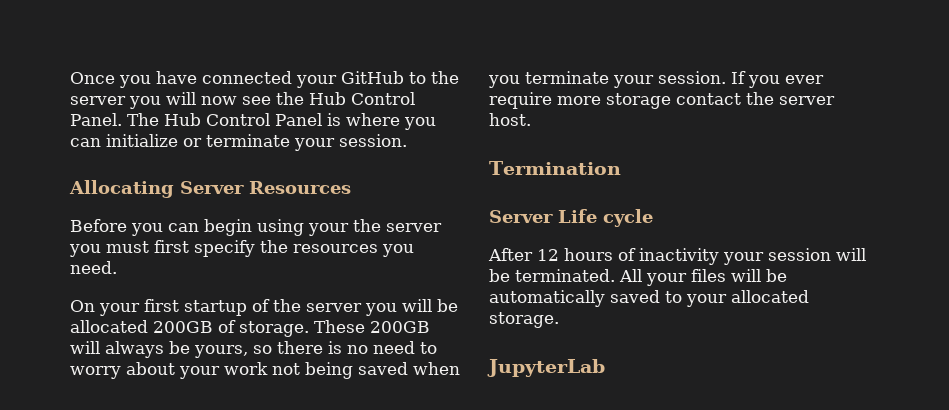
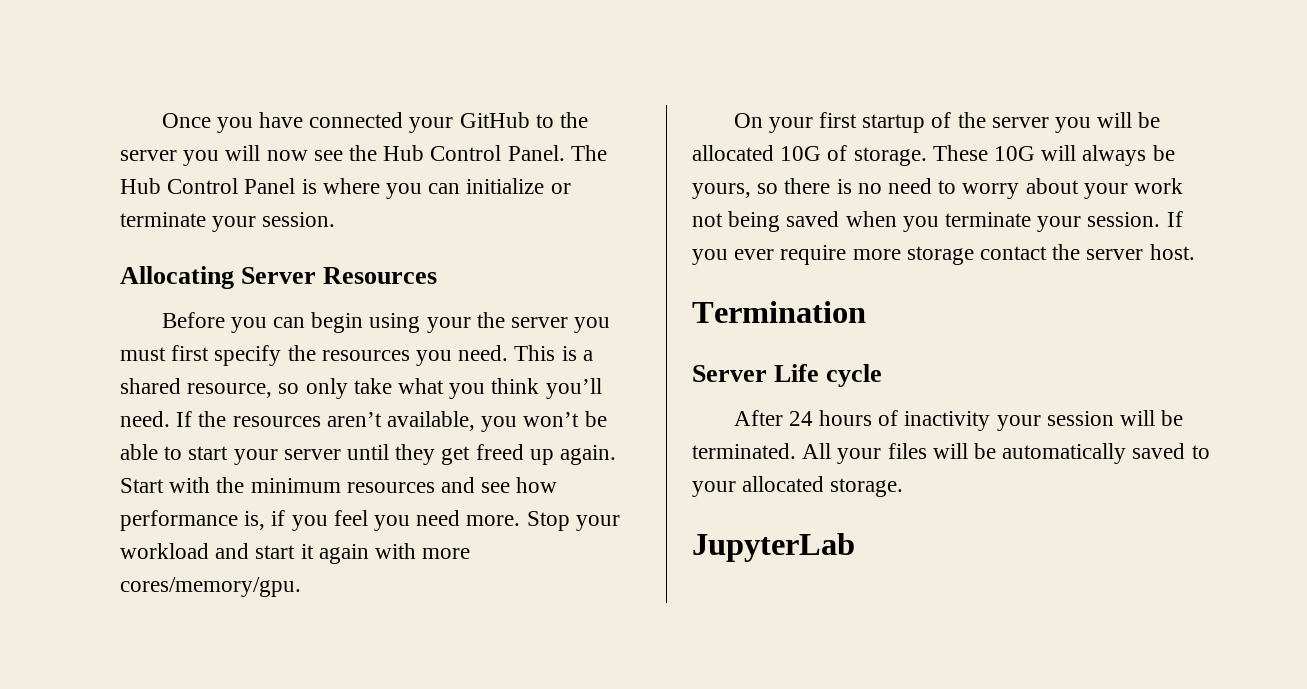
+ This is a shared resource, so only take what you think you’ll need. If the resources aren’t available, you won’t be able to start your server until they get freed up again. Start with the minimum resources and see how performance is, if you feel you need more. Stop your workload and start it again with more cores/memory/gpu.
- On your first startup of the server you will be allocated 200GB of storage.
+ On your first startup of the server you will be allocated 10G of storage.
- These 200GB will always be yours, so there is no need to worry about your work not being saved when you terminate your session.
+ These 10G will always be yours, so there is no need to worry about your work not being saved when you terminate your session.
- After 12 hours of inactivity your session will be terminated.
+ After 24 hours of inactivity your session will be terminated.

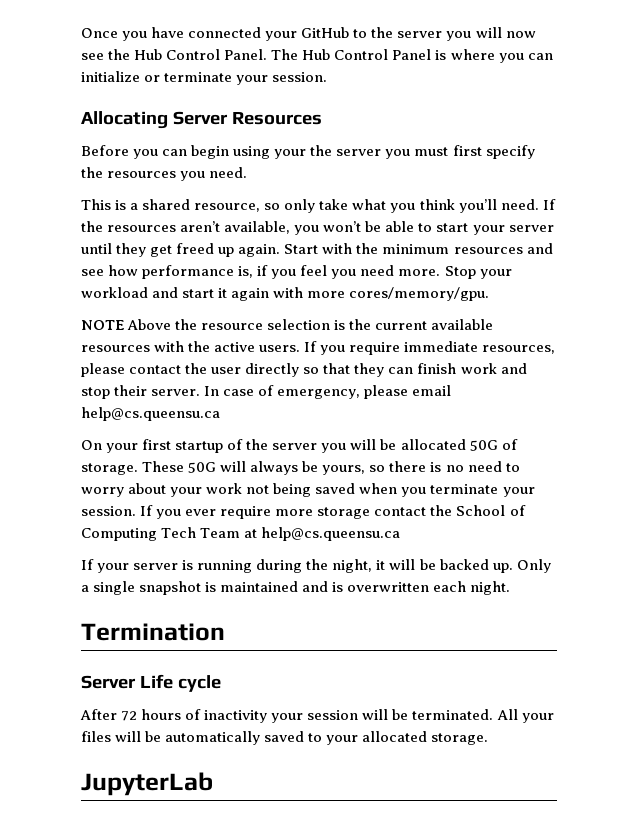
- Before you can begin using your the server you must first specify the resources you need. This is a shared resource, so only take what you think you’ll need.
+ Before you can begin using your the server you must first specify the resources you need.
+ This is a shared resource, so only take what you think you’ll need.
+ NOTE Above the resource selection is the current available resources with the active users. If you require immediate resources, please contact the user directly so that they can finish work and stop their server. In case of emergency, please email help@cs.queensu.ca
- On your first startup of the server you will be allocated 10G of storage.
+ On your first startup of the server you will be allocated 50G of storage.
- These 10G will always be yours, so there is no need to worry about your work not being saved when you terminate your session.
+ These 50G will always be yours, so there is no need to worry about your work not being saved when you terminate your session.
- If you ever require more storage contact the server host.
+ If you ever require more storage contact the School of Computing Tech Team at help@cs.queensu.ca
+ If your server is running during the night, it will be backed up. Only a single snapshot is maintained and is overwritten each night.
- After 24 hours of inactivity your session will be terminated.
+ After 72 hours of inactivity your session will be terminated.

